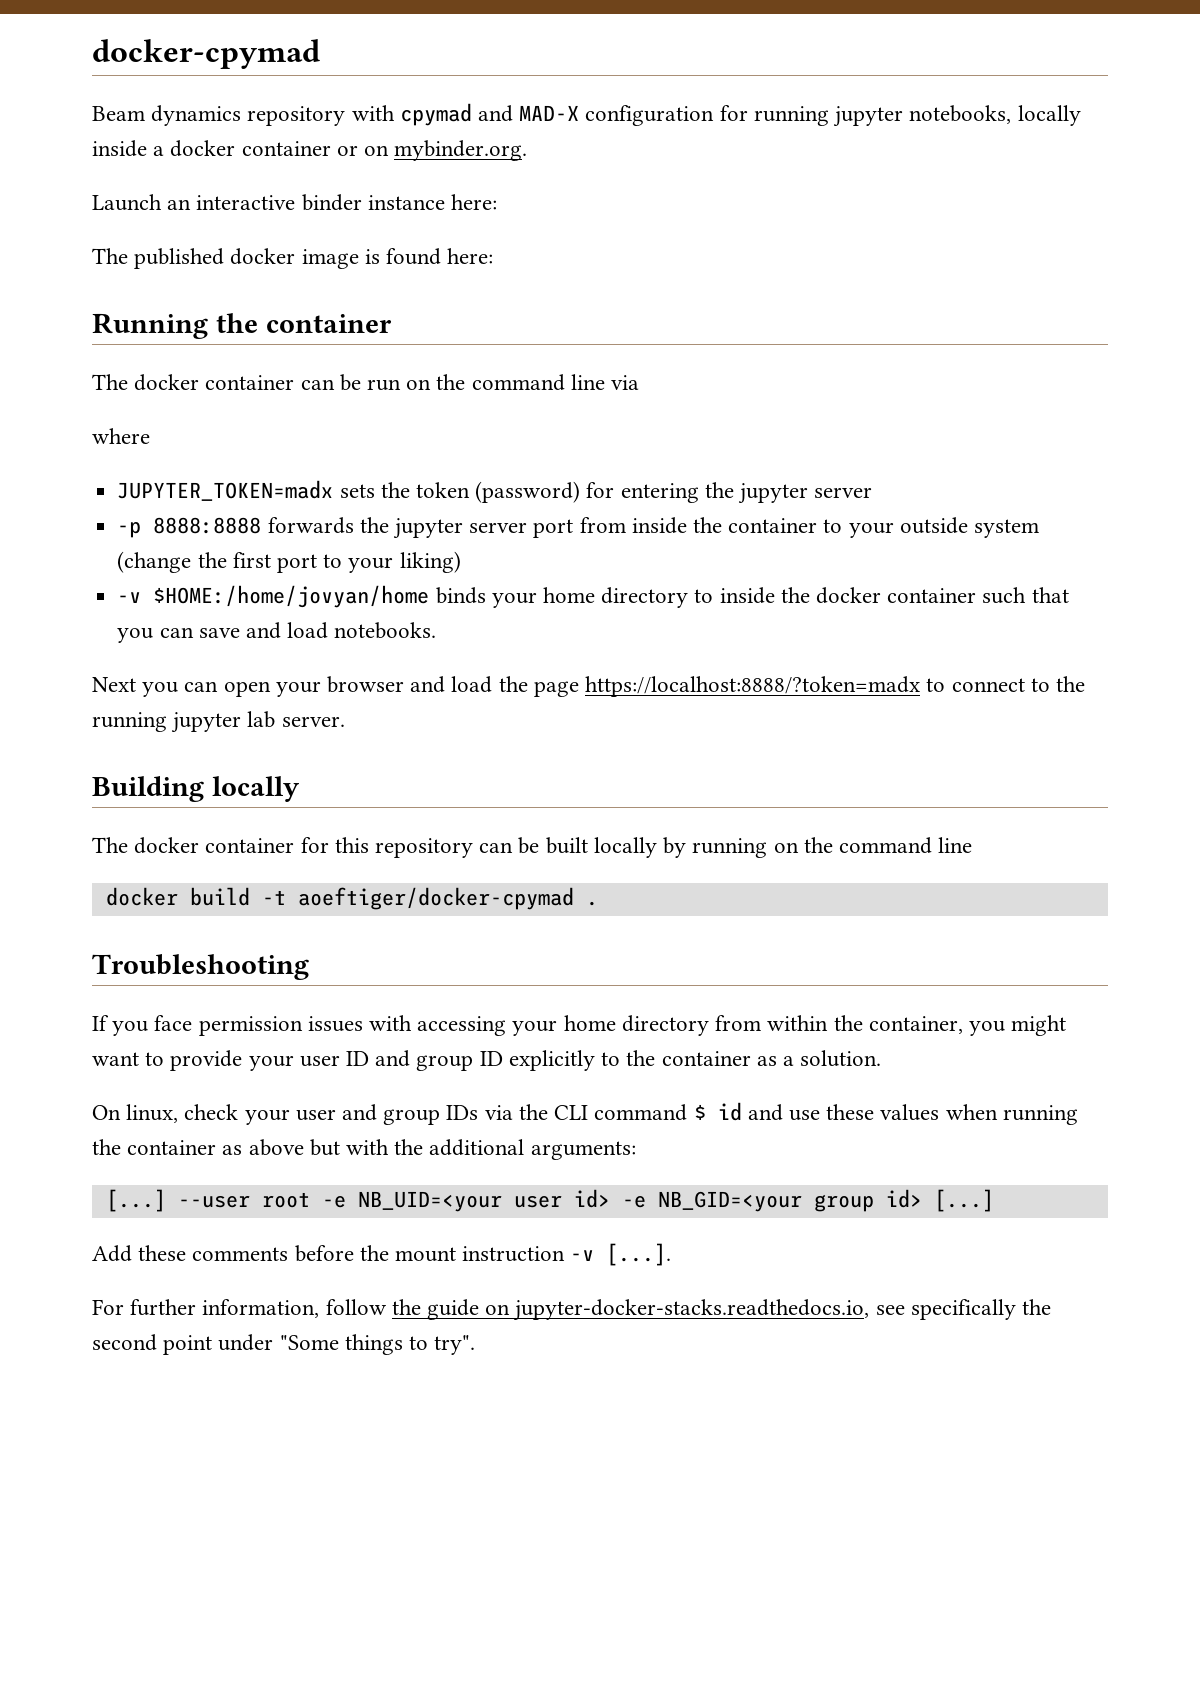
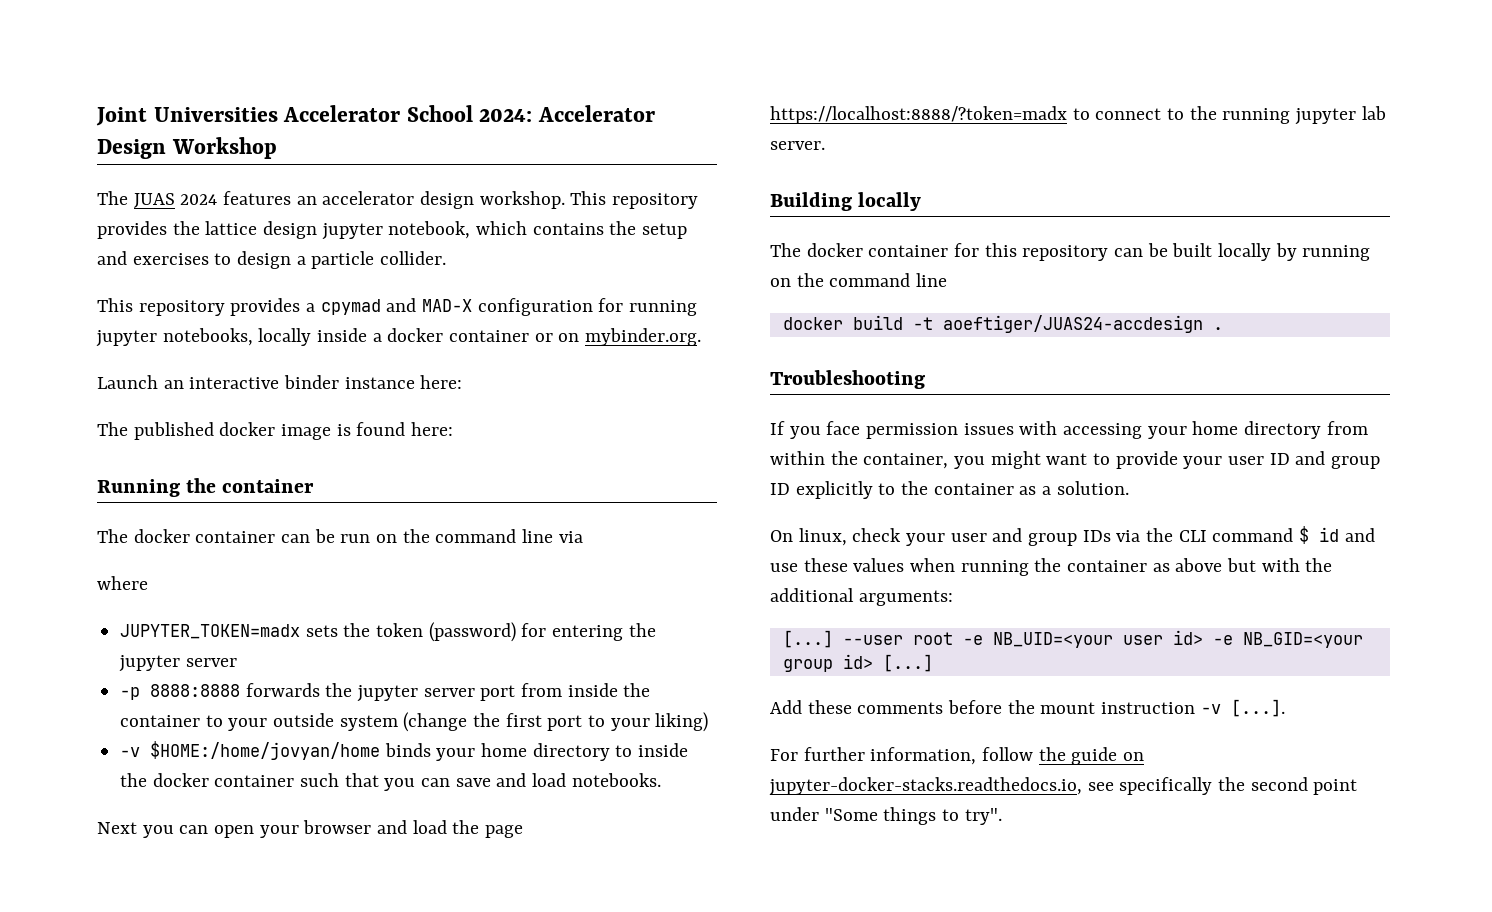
- docker-cpymad
- Beam dynamics repository with cpymad and MAD-X configuration for running jupyter notebooks, locally inside a docker container or on mybinder.org.
+ Joint Universities Accelerator School 2024: Accelerator Design Workshop
+ The JUAS 2024 features an accelerator design workshop. This repository provides the lattice design jupyter notebook, which contains the setup and exercises to design a particle collider.
+ This repository provides a cpymad and MAD-X configuration for running jupyter notebooks, locally inside a docker container or on mybinder.org.
- docker build -t aoeftiger/docker-cpymad .
+ docker build -t aoeftiger/JUAS24-accdesign .

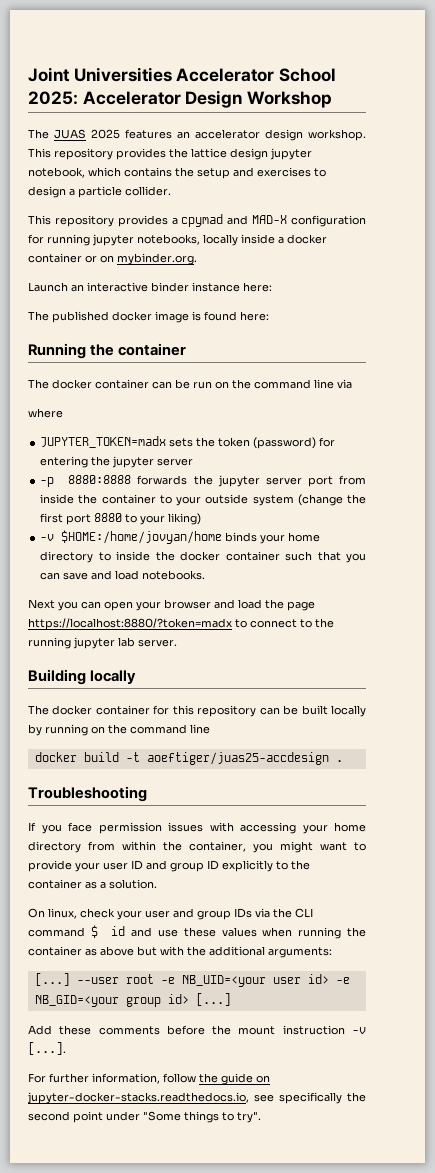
- Joint Universities Accelerator School 2024: Accelerator Design Workshop
+ Joint Universities Accelerator School 2025: Accelerator Design Workshop
- The JUAS 2024 features an accelerator design workshop.
+ The JUAS 2025 features an accelerator design workshop.
- -p 8888:8888 forwards the jupyter server port from inside the container to your outside system (change the first port to your liking)
+ -p 8880:8888 forwards the jupyter server port from inside the container to your outside system (change the first port 8880 to your liking)
- Next you can open your browser and load the page https://localhost:8888/?token=madx to connect to the running jupyter lab server.
+ Next you can open your browser and load the page https://localhost:8880/?token=madx to connect to the running jupyter lab server.
- docker build -t aoeftiger/JUAS24-accdesign .
+ docker build -t aoeftiger/juas25-accdesign .

